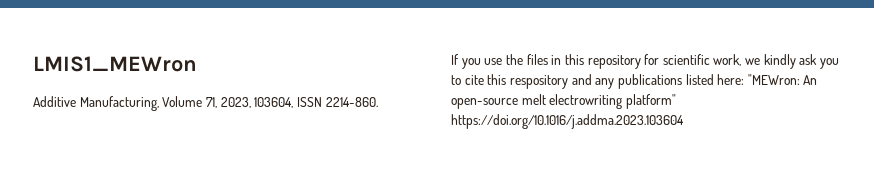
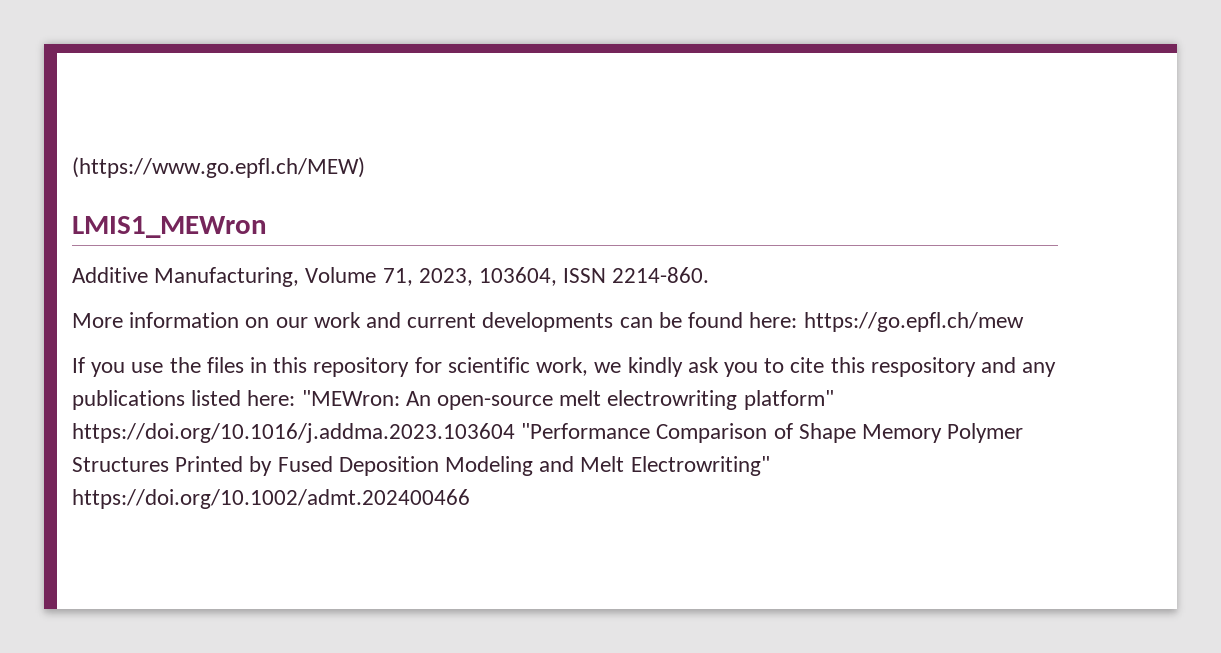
+ (https://www.go.epfl.ch/MEW)
+ More information on our work and current developments can be found here: https://go.epfl.ch/mew
- If you use the files in this repository for scientific work, we kindly ask you to cite this respository and any publications listed here: "MEWron: An open-source melt electrowriting platform" https://doi.org/10.1016/j.addma.2023.103604
+ If you use the files in this repository for scientific work, we kindly ask you to cite this respository and any publications listed here: "MEWron: An open-source melt electrowriting platform" https://doi.org/10.1016/j.addma.2023.103604 "Performance Comparison of Shape Memory Polymer Structures Printed by Fused Deposition Modeling and Melt Electrowriting" https://doi.org/10.1002/admt.202400466

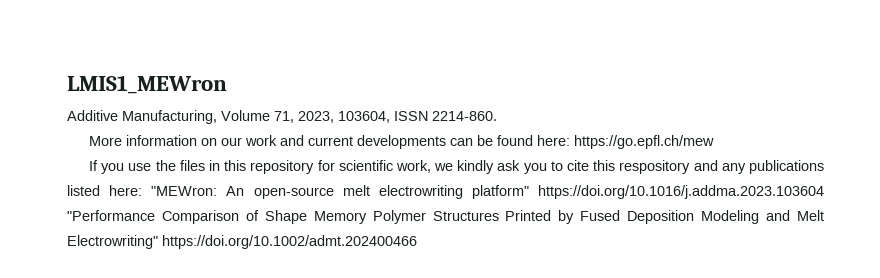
- (https://www.go.epfl.ch/MEW)

